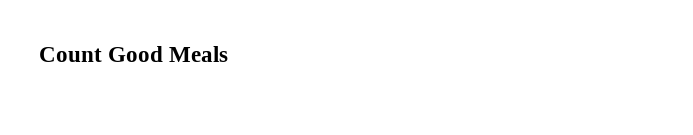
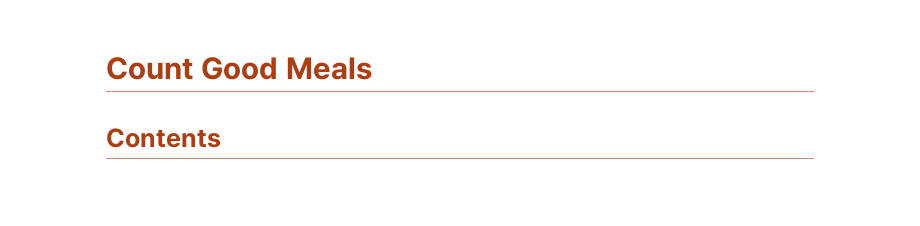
+ Contents

